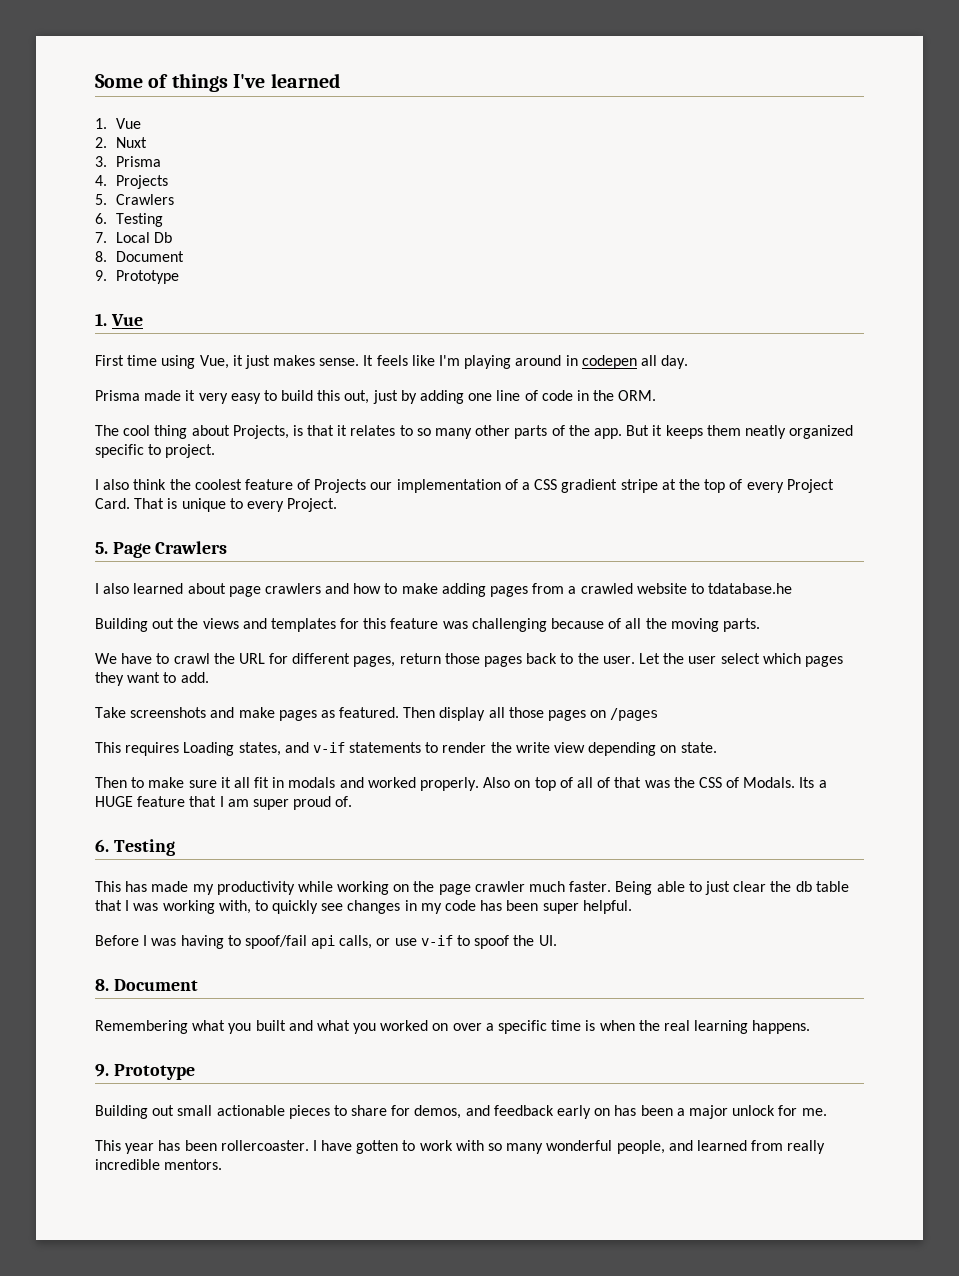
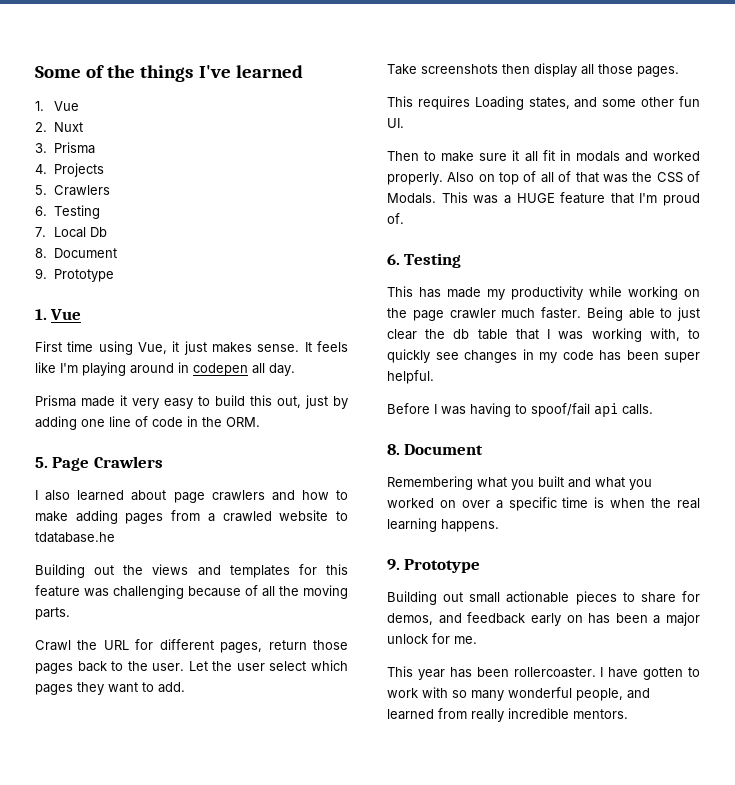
- Some of things I've learned
+ Some of the things I've learned
- The cool thing about Projects, is that it relates to so many other parts of the app. But it keeps them neatly organized specific to project.
- I also think the coolest feature of Projects our implementation of a CSS gradient stripe at the top of every Project Card. That is unique to every Project.
- We have to crawl the URL for different pages, return those pages back to the user.
+ Crawl the URL for different pages, return those pages back to the user.
- Take screenshots and make pages as featured. Then display all those pages on /pages
+ Take screenshots then display all those pages.
- This requires Loading states, and v-if statements to render the write view depending on state.
+ This requires Loading states, and some other fun UI.
- Its a HUGE feature that I am super proud of.
+ This was a HUGE feature that I'm proud of.
- Before I was having to spoof/fail api calls, or use v-if to spoof the UI.
+ Before I was having to spoof/fail api calls.

